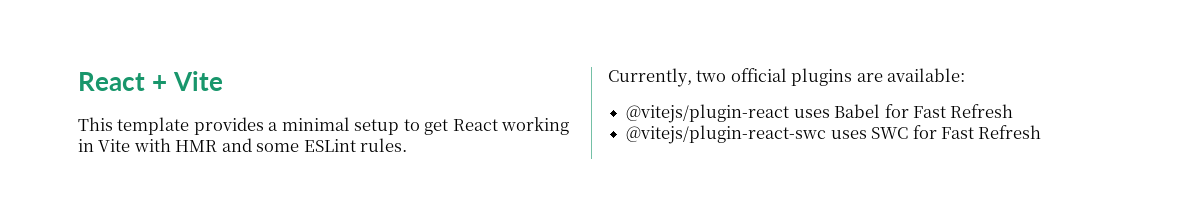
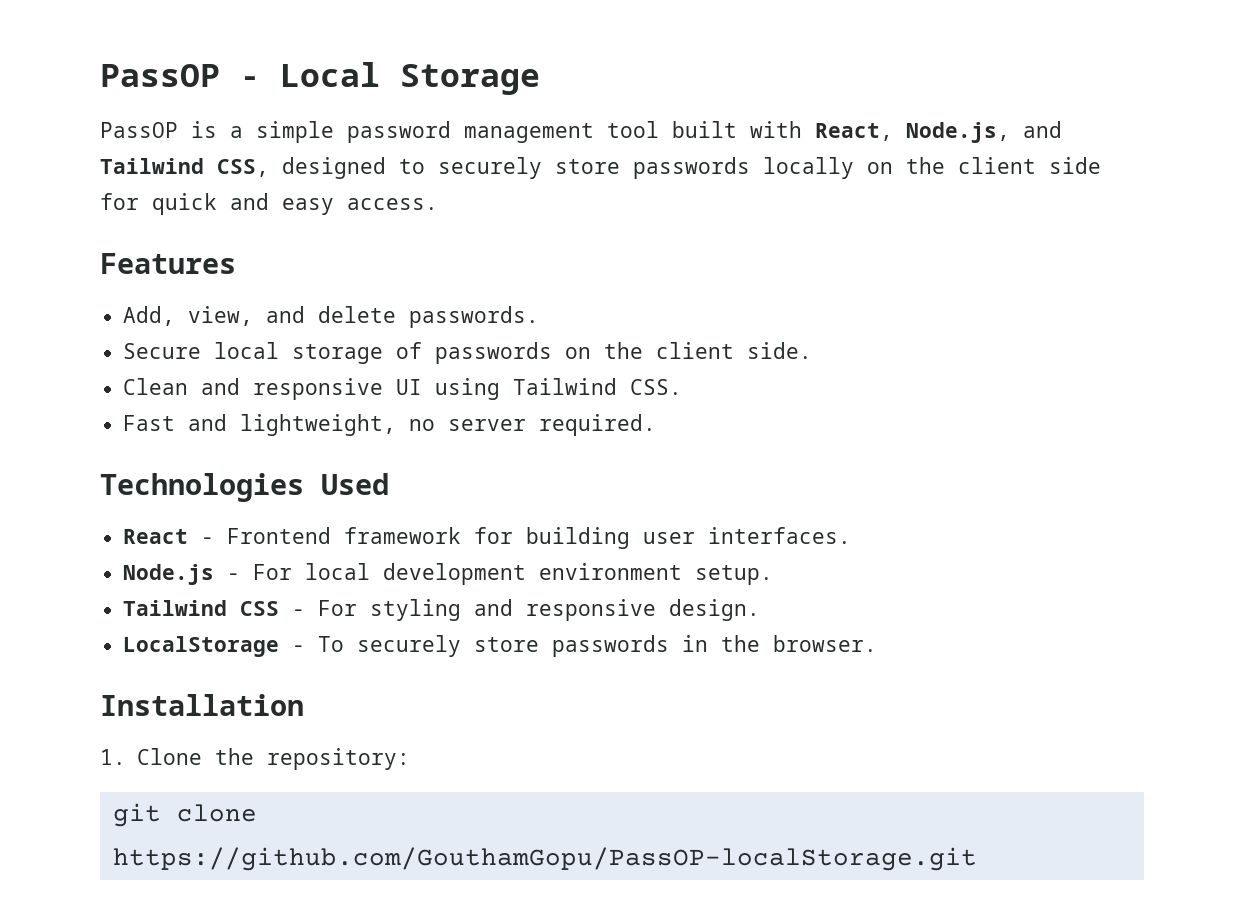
- React + Vite
- This template provides a minimal setup to get React working in Vite with HMR and some ESLint rules.
- Currently, two official plugins are available:
- @vitejs/plugin-react uses Babel for Fast Refresh
- @vitejs/plugin-react-swc uses SWC for Fast Refresh
+ PassOP - Local Storage
+ PassOP is a simple password management tool built with React, Node.js, and Tailwind CSS, designed to securely store passwords locally on the client side for quick and easy access.
+ Features
+ Add, view, and delete passwords.
+ Secure local storage of passwords on the client side.
+ Clean and responsive UI using Tailwind CSS.
+ Fast and lightweight, no server required.
+ Technologies Used
+ React - Frontend framework for building user interfaces.
+ Node.js - For local development environment setup.
+ Tailwind CSS - For styling and responsive design.
+ LocalStorage - To securely store passwords in the browser.
+ Installation
+ 1. Clone the repository:
+ git clone https://github.com/GouthamGopu/PassOP-localStorage.git

